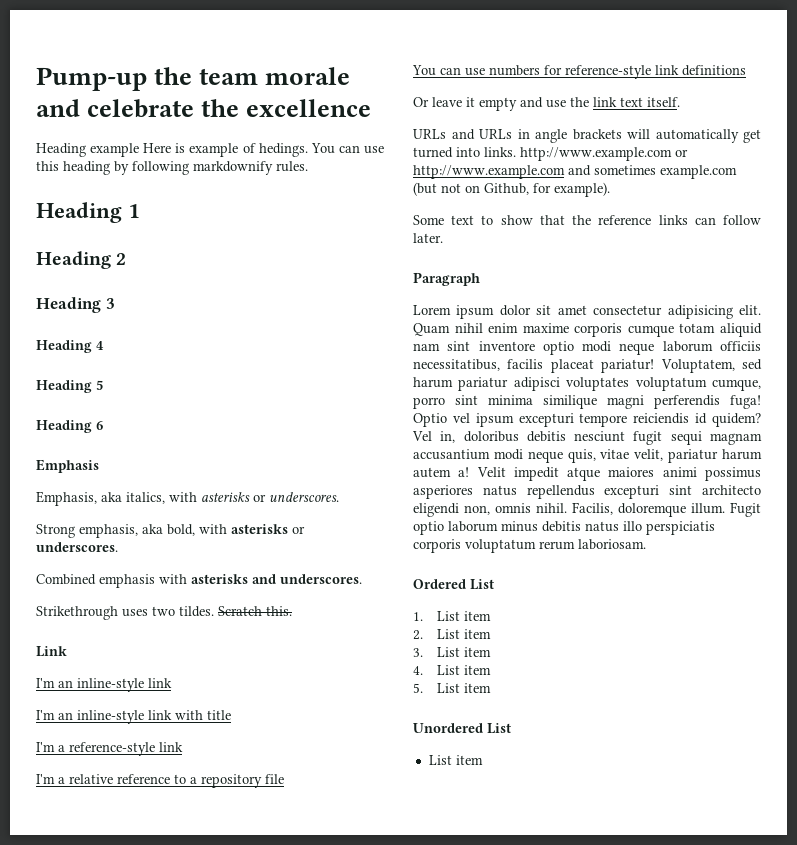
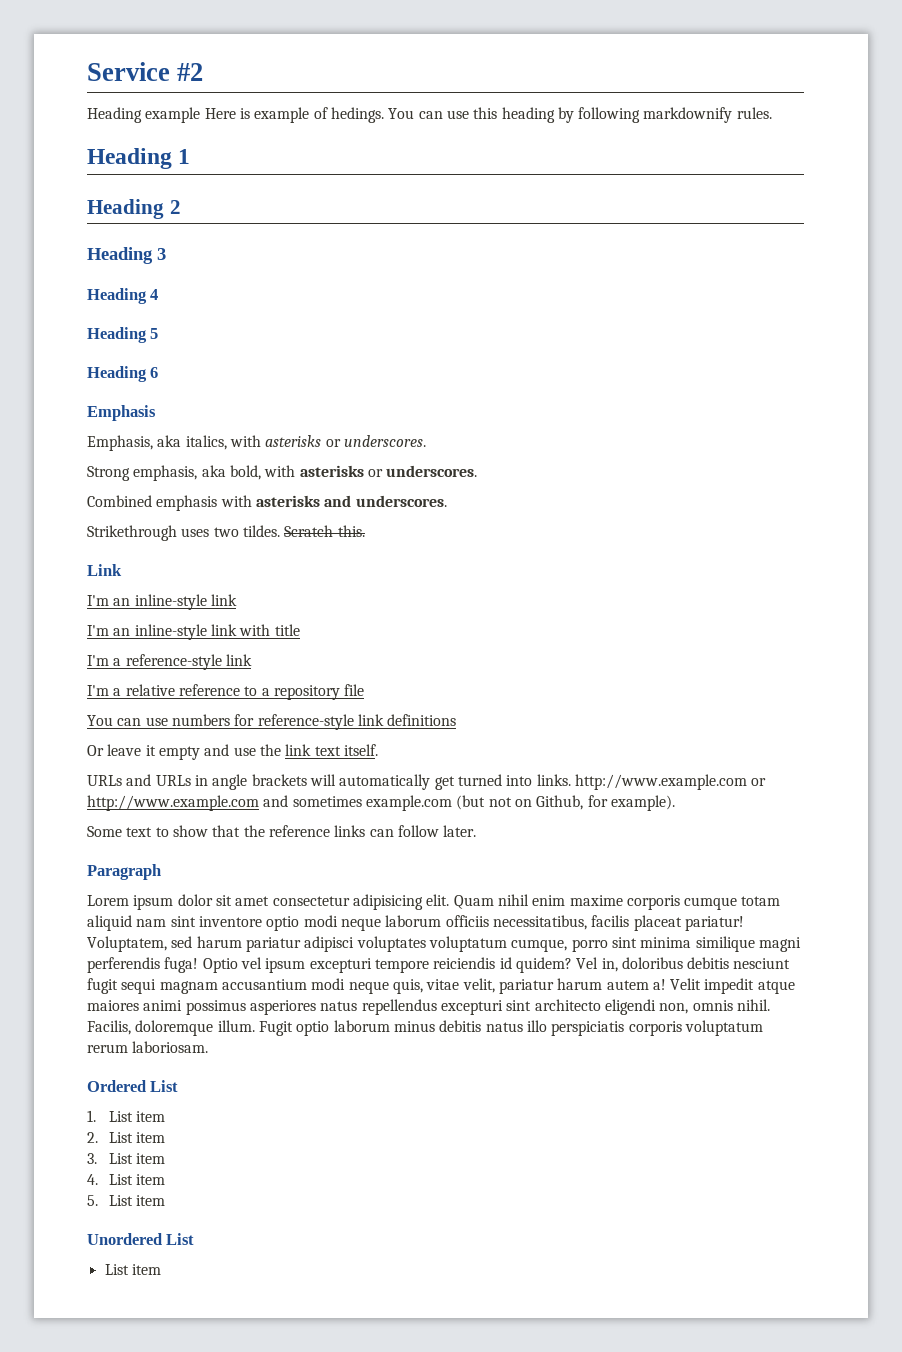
- Pump-up the team morale and celebrate the excellence
+ Service #2

